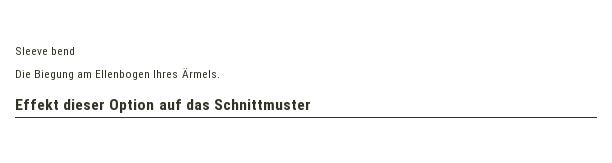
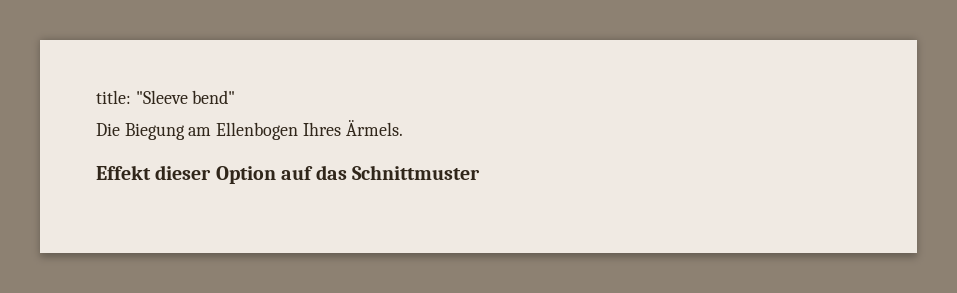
- Sleeve bend
+ title: "Sleeve bend"

